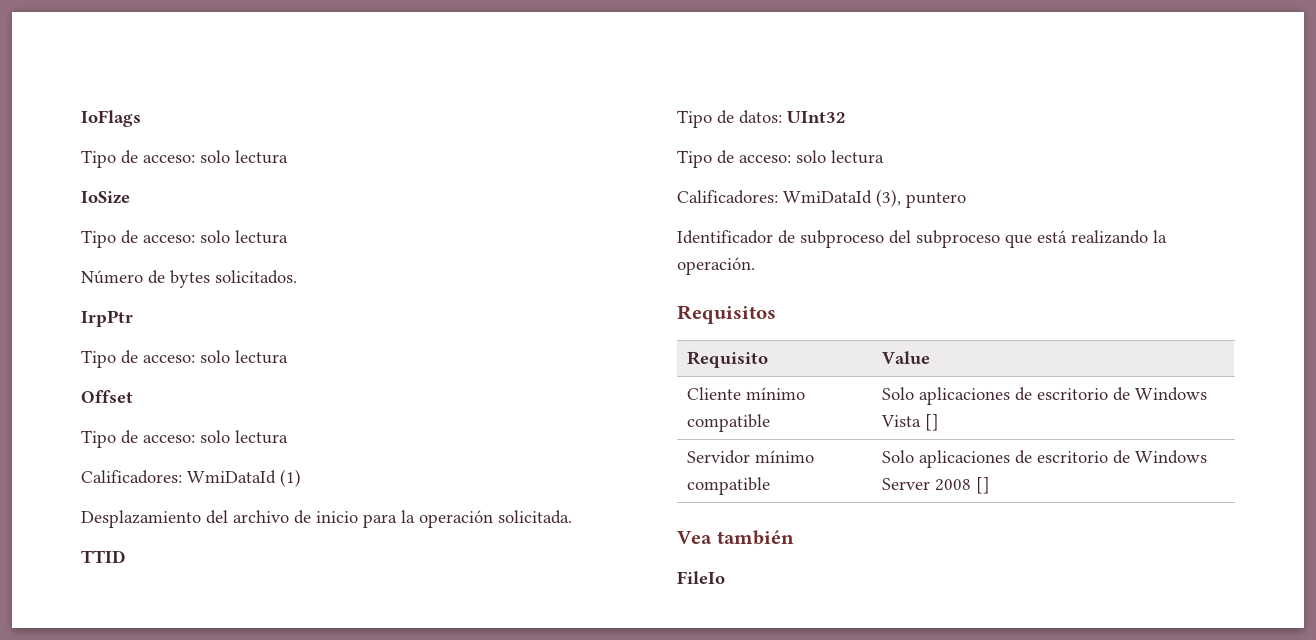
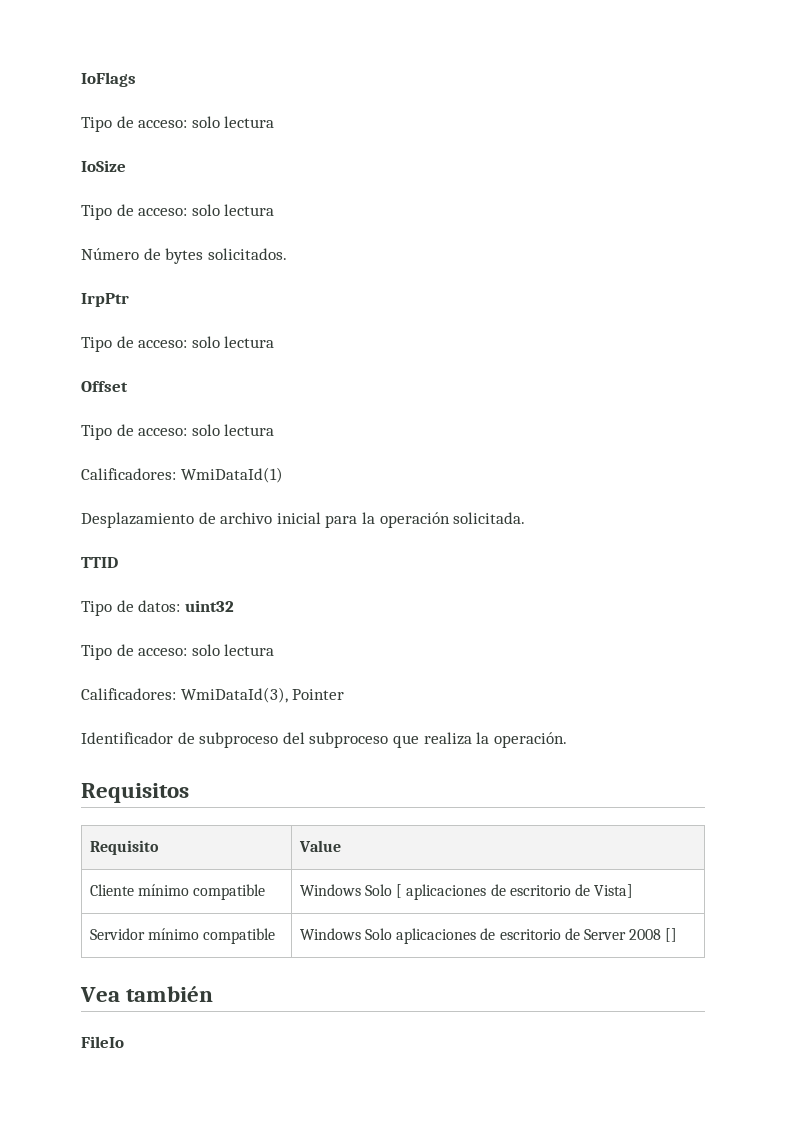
- Calificadores: WmiDataId (1)
+ Calificadores: WmiDataId(1)
- Desplazamiento del archivo de inicio para la operación solicitada.
+ Desplazamiento de archivo inicial para la operación solicitada.
- Tipo de datos: UInt32
+ Tipo de datos: uint32
  Tipo de acceso: solo lectura
- Calificadores: WmiDataId (3), puntero
+ Calificadores: WmiDataId(3), Pointer
- Identificador de subproceso del subproceso que está realizando la operación.
+ Identificador de subproceso del subproceso que realiza la operación.
- Cliente mínimo compatible | Solo aplicaciones de escritorio de Windows Vista []
- Servidor mínimo compatible | Solo aplicaciones de escritorio de Windows Server 2008 []
+ Cliente mínimo compatible | Windows Solo [ aplicaciones de escritorio de Vista]
+ Servidor mínimo compatible | Windows Solo aplicaciones de escritorio de Server 2008 []

